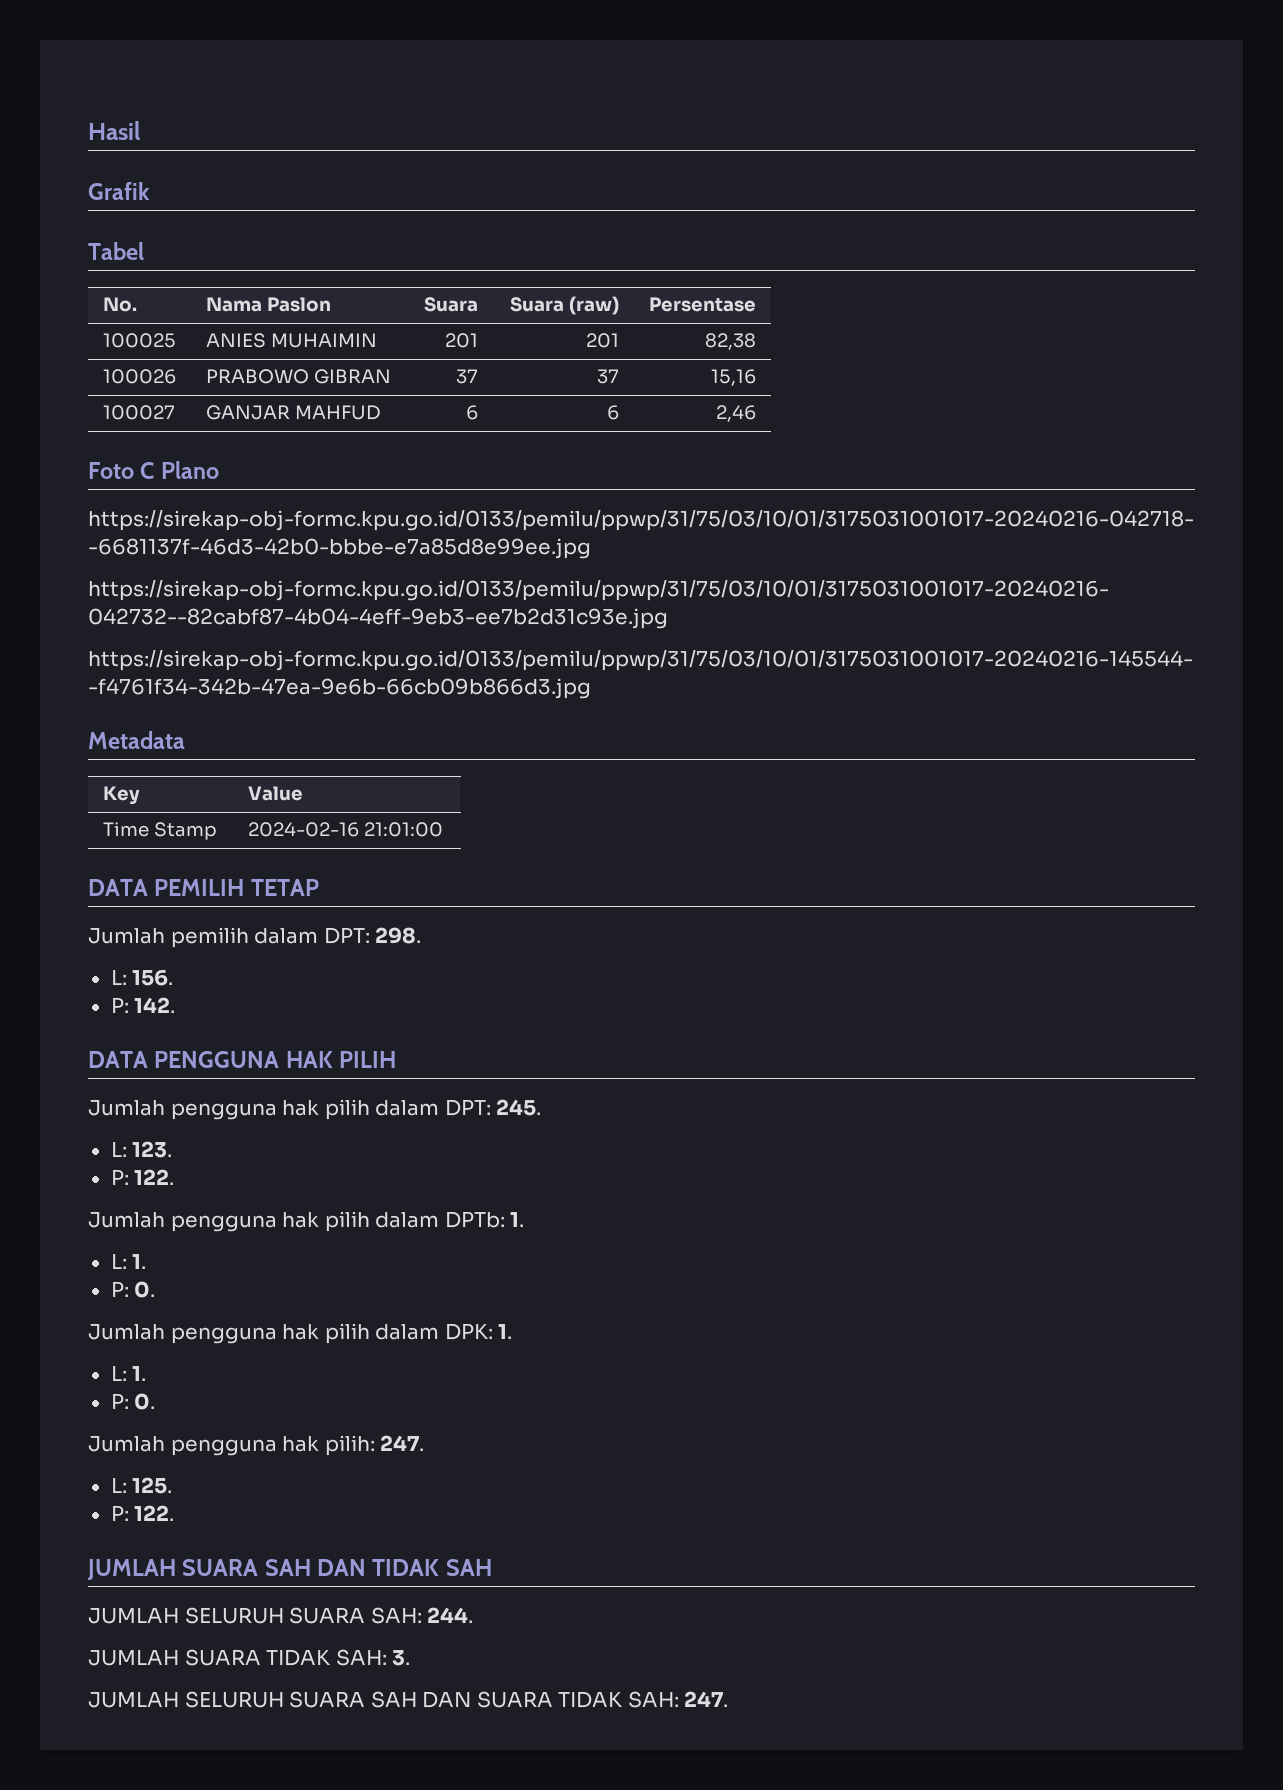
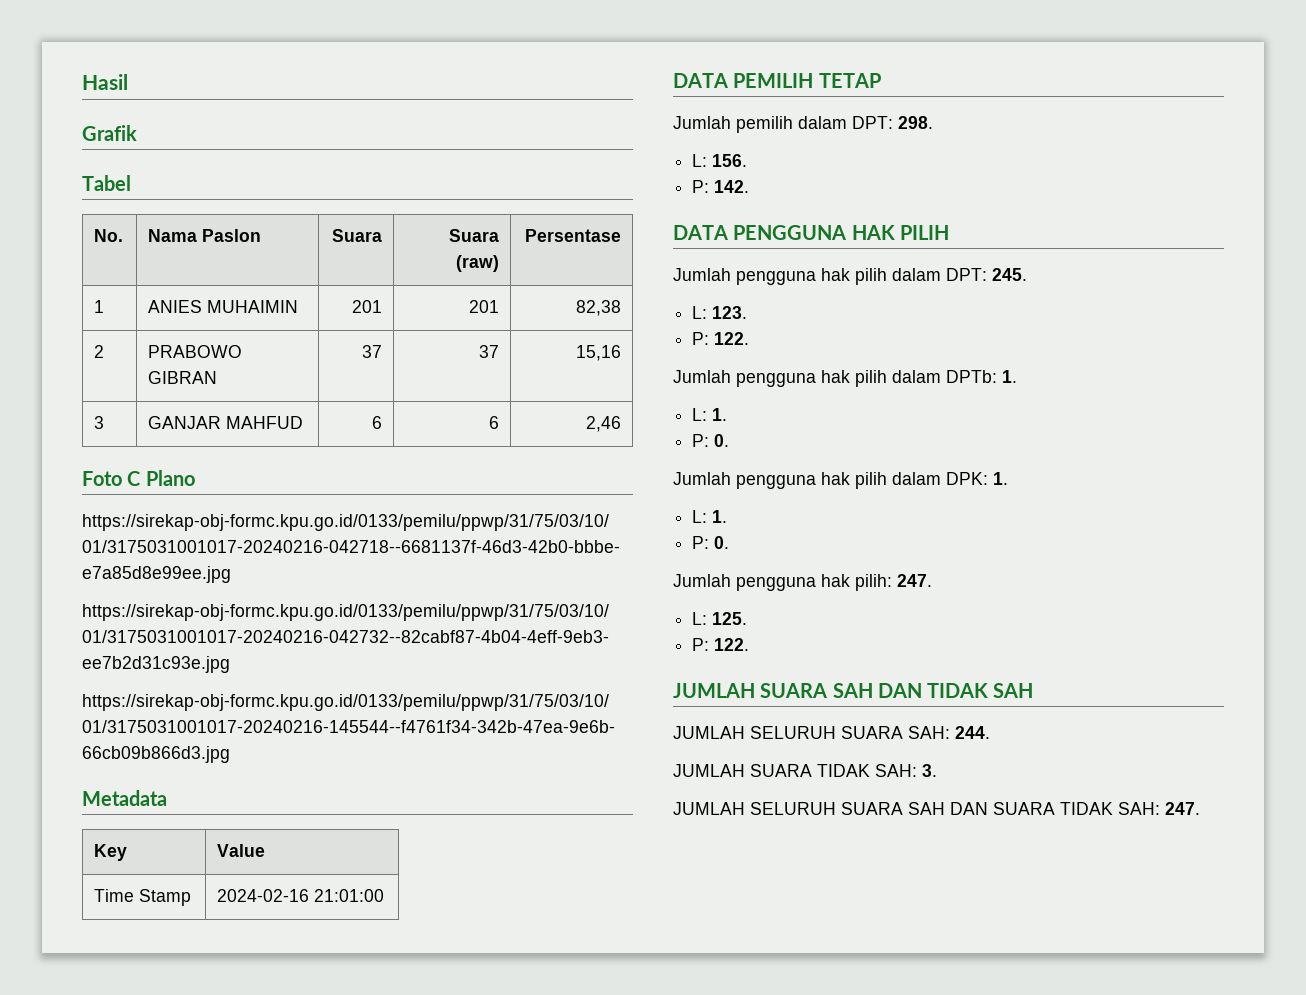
- 100025 | ANIES MUHAIMIN | 201 | 201 | 82,38
+ 1 | ANIES MUHAIMIN | 201 | 201 | 82,38
- 100026 | PRABOWO GIBRAN | 37 | 37 | 15,16
+ 2 | PRABOWO GIBRAN | 37 | 37 | 15,16
- 100027 | GANJAR MAHFUD | 6 | 6 | 2,46
+ 3 | GANJAR MAHFUD | 6 | 6 | 2,46

